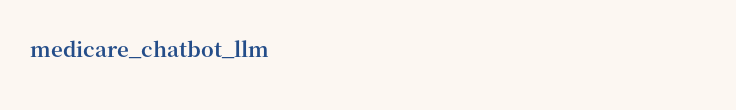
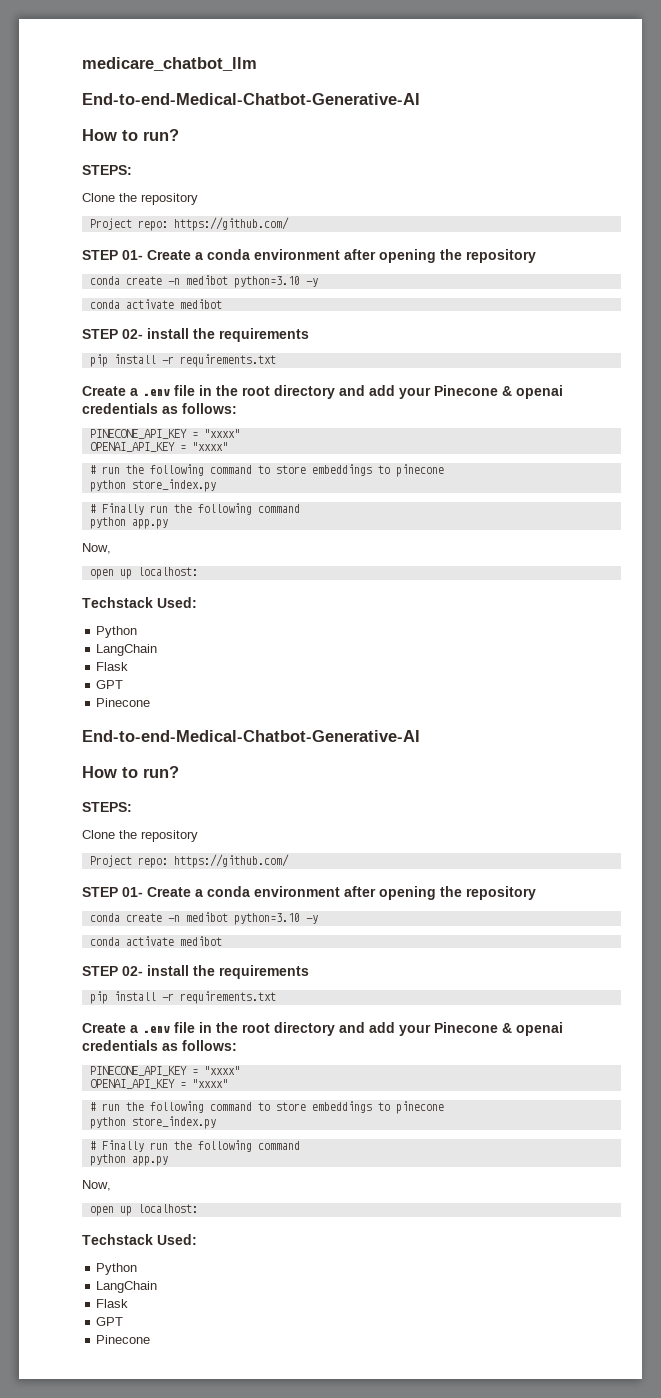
  medicare_chatbot_llm
+ End-to-end-Medical-Chatbot-Generative-AI
+ How to run?
+ STEPS:
+ Clone the repository
+ Project repo: https://github.com/
+ STEP 01- Create a conda environment after opening the repository
+ conda create -n medibot python=3.10 -y
+ conda activate medibot
+ STEP 02- install the requirements
+ pip install -r requirements.txt
+ Create a .env file in the root directory and add your Pinecone & openai credentials as follows:
+ PINECONE_API_KEY = "xxxx"
+ OPENAI_API_KEY = "xxxx"
+ # run the following command to store embeddings to pinecone
+ python store_index.py
+ # Finally run the following command
+ python app.py
+ Now,
+ open up localhost:
+ Techstack Used:
+ Python
+ LangChain
+ Flask
+ GPT
+ Pinecone
+ End-to-end-Medical-Chatbot-Generative-AI
+ How to run?
+ STEPS:
+ Clone the repository
+ Project repo: https://github.com/
+ STEP 01- Create a conda environment after opening the repository
+ conda create -n medibot python=3.10 -y
+ conda activate medibot
+ STEP 02- install the requirements
+ pip install -r requirements.txt
+ Create a .env file in the root directory and add your Pinecone & openai credentials as follows:
+ PINECONE_API_KEY = "xxxx"
+ OPENAI_API_KEY = "xxxx"
+ # run the following command to store embeddings to pinecone
+ python store_index.py
+ # Finally run the following command
+ python app.py
+ Now,
+ open up localhost:
+ Techstack Used:
+ Python
+ LangChain
+ Flask
+ GPT
+ Pinecone

